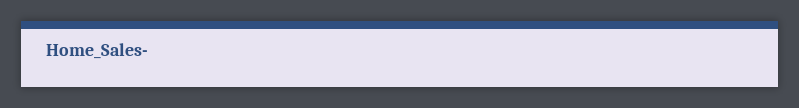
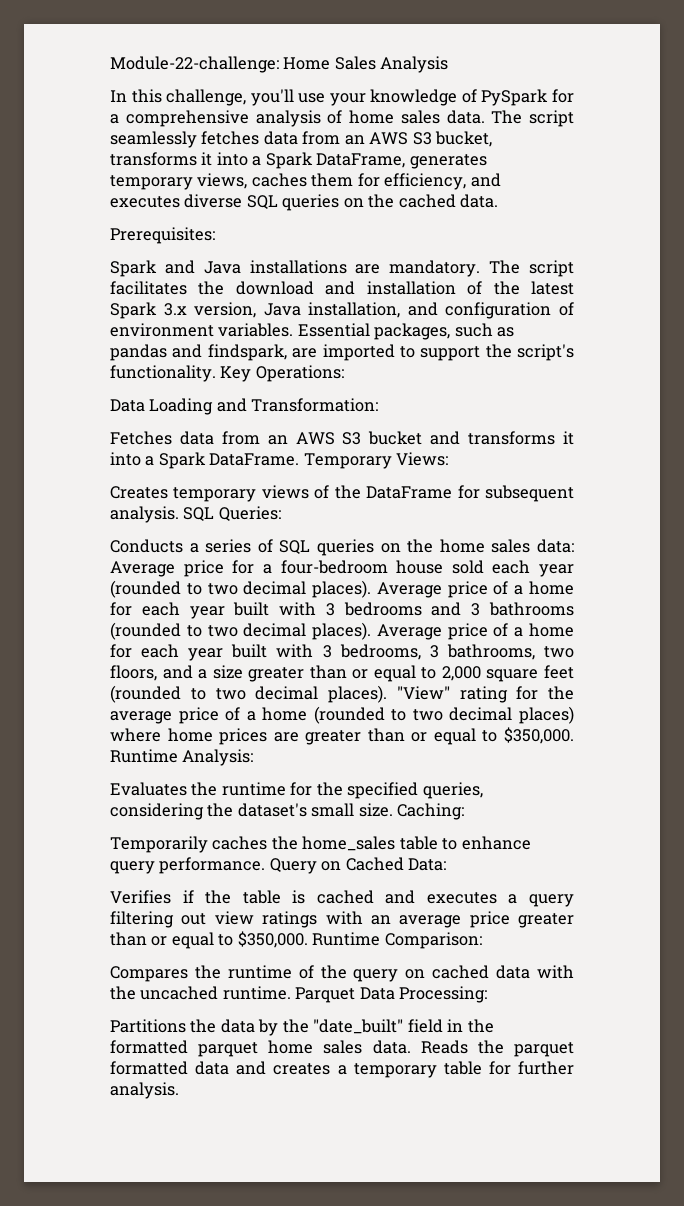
- Home_Sales-
+ Module-22-challenge: Home Sales Analysis
+ In this challenge, you'll use your knowledge of PySpark for a comprehensive analysis of home sales data. The script seamlessly fetches data from an AWS S3 bucket, transforms it into a Spark DataFrame, generates temporary views, caches them for efficiency, and executes diverse SQL queries on the cached data.
+ Prerequisites:
+ Spark and Java installations are mandatory. The script facilitates the download and installation of the latest Spark 3.x version, Java installation, and configuration of environment variables. Essential packages, such as pandas and findspark, are imported to support the script's functionality. Key Operations:
+ Data Loading and Transformation:
+ Fetches data from an AWS S3 bucket and transforms it into a Spark DataFrame. Temporary Views:
+ Creates temporary views of the DataFrame for subsequent analysis. SQL Queries:
+ Conducts a series of SQL queries on the home sales data: Average price for a four-bedroom house sold each year (rounded to two decimal places). Average price of a home for each year built with 3 bedrooms and 3 bathrooms (rounded to two decimal places). Average price of a home for each year built with 3 bedrooms, 3 bathrooms, two floors, and a size greater than or equal to 2,000 square feet (rounded to two decimal places). "View" rating for the average price of a home (rounded to two decimal places) where home prices are greater than or equal to $350,000. Runtime Analysis:
+ Evaluates the runtime for the specified queries, considering the dataset's small size. Caching:
+ Temporarily caches the home_sales table to enhance query performance. Query on Cached Data:
+ Verifies if the table is cached and executes a query filtering out view ratings with an average price greater than or equal to $350,000. Runtime Comparison:
+ Compares the runtime of the query on cached data with the uncached runtime. Parquet Data Processing:
+ Partitions the data by the "date_built" field in the formatted parquet home sales data. Reads the parquet formatted data and creates a temporary table for further analysis.

